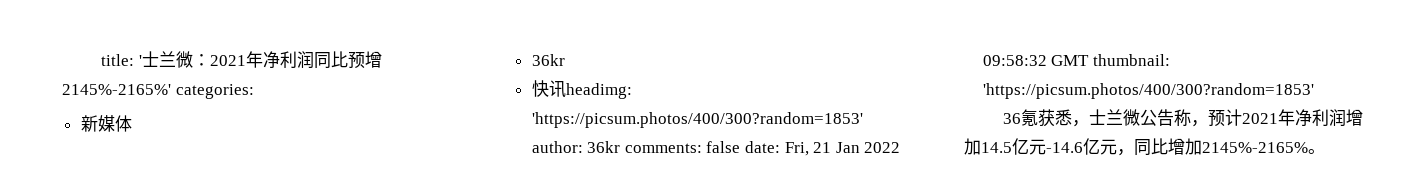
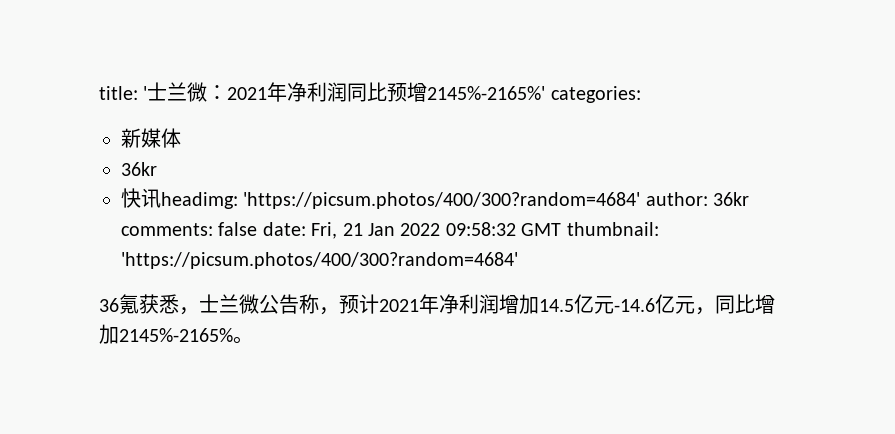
- 快讯headimg: 'https://picsum.photos/400/300?random=1853' author: 36kr comments: false date: Fri, 21 Jan 2022 09:58:32 GMT thumbnail: 'https://picsum.photos/400/300?random=1853'
+ 快讯headimg: 'https://picsum.photos/400/300?random=4684' author: 36kr comments: false date: Fri, 21 Jan 2022 09:58:32 GMT thumbnail: 'https://picsum.photos/400/300?random=4684'

